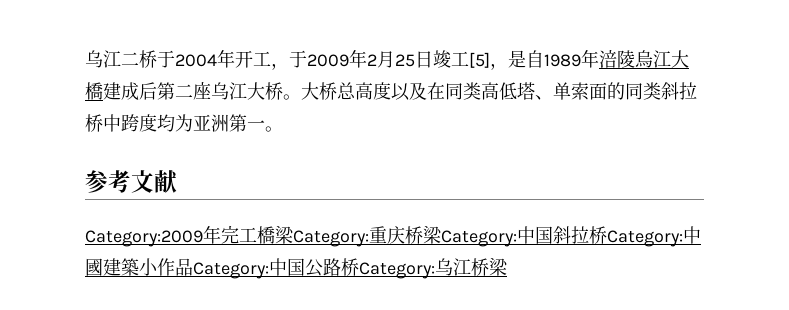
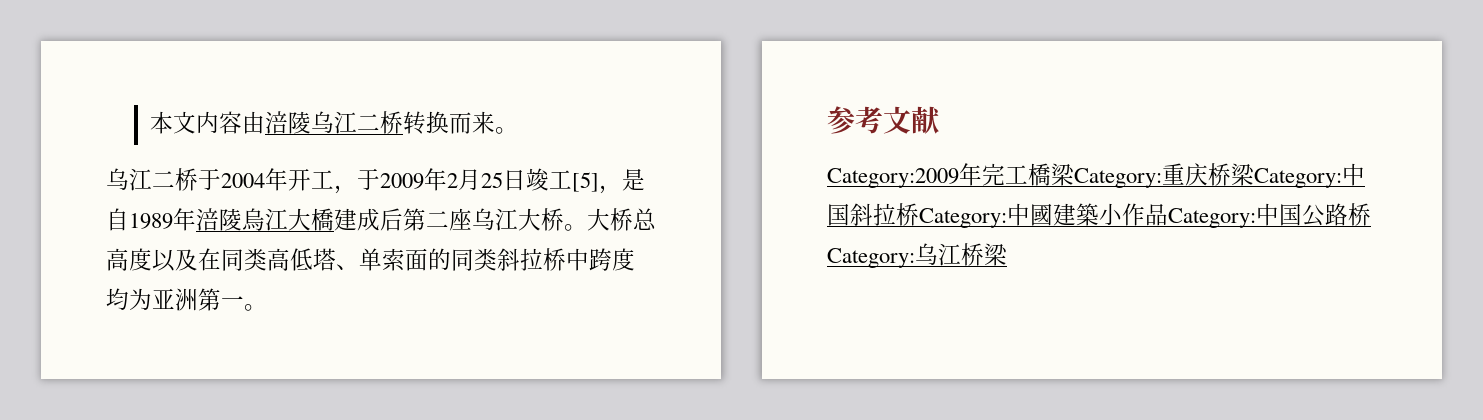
+ 本文内容由涪陵乌江二桥转换而来。

